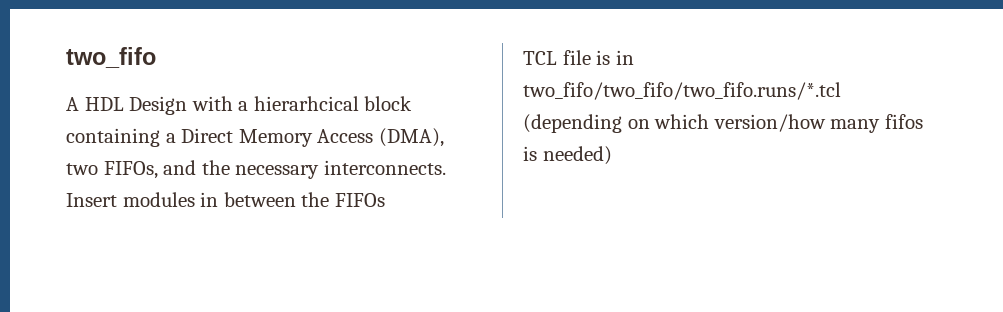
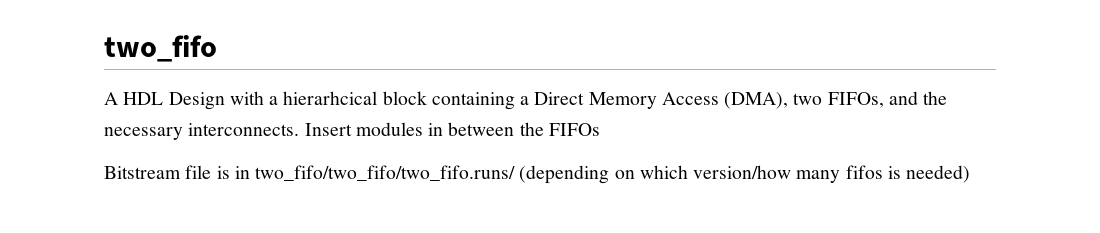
- TCL file is in two_fifo/two_fifo/two_fifo.runs/*.tcl (depending on which version/how many fifos is needed)
+ Bitstream file is in two_fifo/two_fifo/two_fifo.runs/ (depending on which version/how many fifos is needed)

